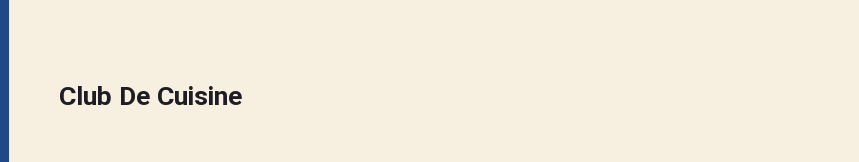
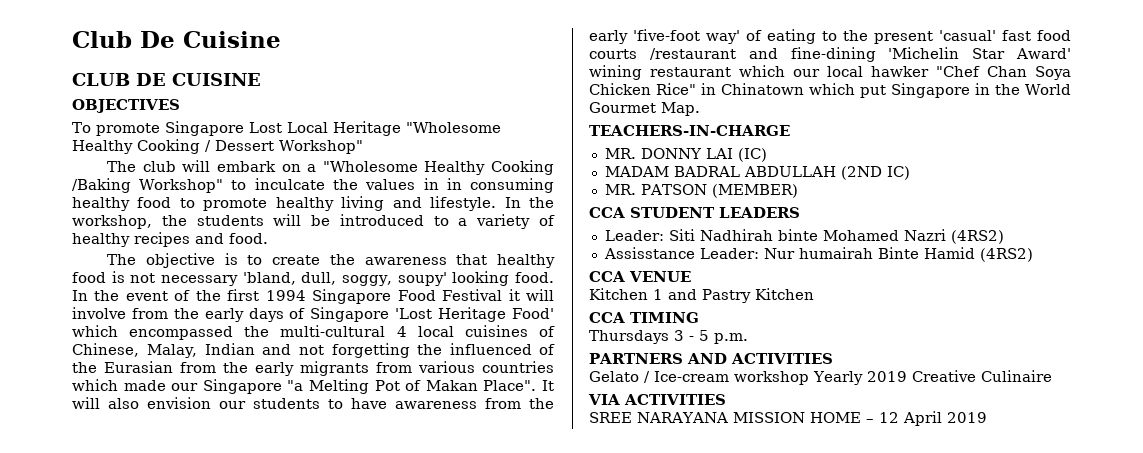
+ CLUB DE CUISINE
+ OBJECTIVES
+ To promote Singapore Lost Local Heritage "Wholesome Healthy Cooking / Dessert Workshop"
+ The club will embark on a "Wholesome Healthy Cooking /Baking Workshop" to inculcate the values in in consuming healthy food to promote healthy living and lifestyle. In the workshop, the students will be introduced to a variety of healthy recipes and food.
+ The objective is to create the awareness that healthy food is not necessary 'bland, dull, soggy, soupy' looking food. In the event of the first 1994 Singapore Food Festival it will involve from the early days of Singapore 'Lost Heritage Food' which encompassed the multi-cultural 4 local cuisines of Chinese, Malay, Indian and not forgetting the influenced of the Eurasian from the early migrants from various countries which made our Singapore "a Melting Pot of Makan Place". It will also envision our students to have awareness from the early 'five-foot way' of eating to the present 'casual' fast food courts /restaurant and fine-dining 'Michelin Star Award' wining restaurant which our local hawker "Chef Chan Soya Chicken Rice" in Chinatown which put Singapore in the World Gourmet Map.
+ TEACHERS-IN-CHARGE
+ MR. DONNY LAI (IC)
+ MADAM BADRAL ABDULLAH (2ND IC)
+ MR. PATSON (MEMBER)
+ CCA STUDENT LEADERS
+ Leader: Siti Nadhirah binte Mohamed Nazri (4RS2)
+ Assisstance Leader: Nur humairah Binte Hamid (4RS2)
+ CCA VENUE
+ Kitchen 1 and Pastry Kitchen
+ CCA TIMING
+ Thursdays 3 - 5 p.m.
+ PARTNERS AND ACTIVITIES
+ Gelato / Ice-cream workshop Yearly 2019 Creative Culinaire
+ VIA ACTIVITIES
+ SREE NARAYANA MISSION HOME – 12 April 2019

